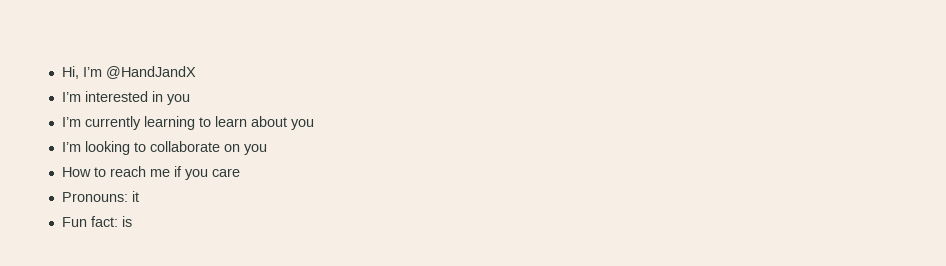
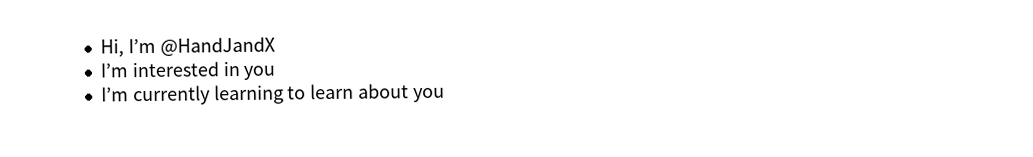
- I’m looking to collaborate on you
- How to reach me if you care
- Pronouns: it
- Fun fact: is

